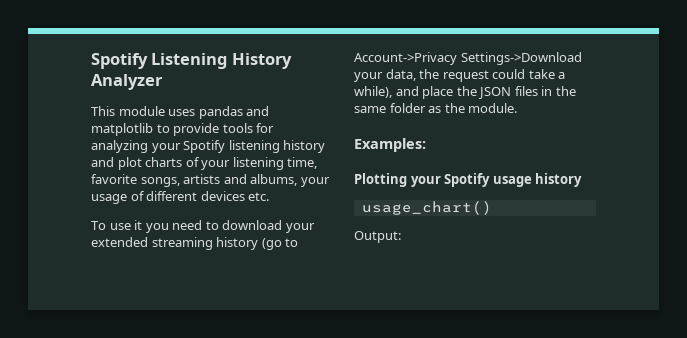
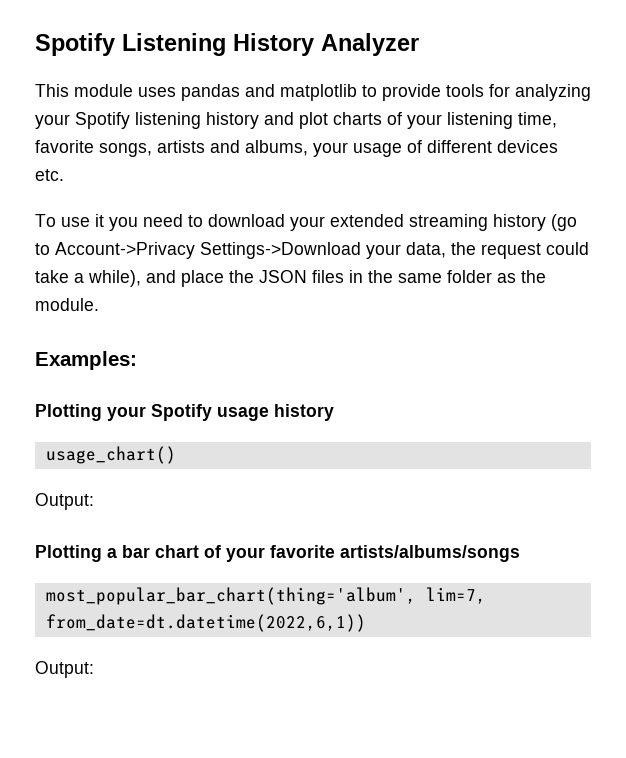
+ Plotting a bar chart of your favorite artists/albums/songs
+ most_popular_bar_chart(thing='album', lim=7, from_date=dt.datetime(2022,6,1))
+ Output:

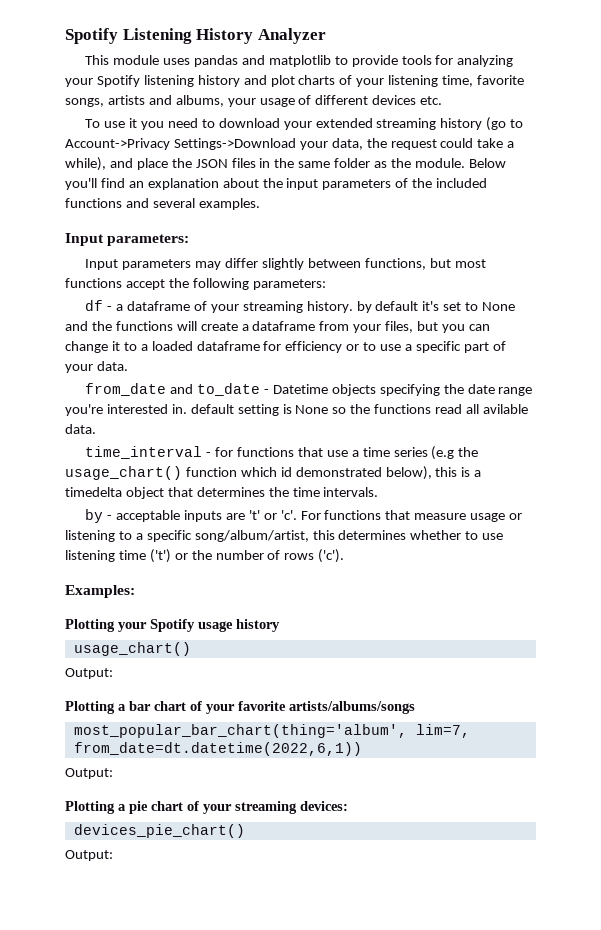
+ Below you'll find an explanation about the input parameters of the included functions and several examples.
+ Input parameters:
+ Input parameters may differ slightly between functions, but most functions accept the following parameters:
+ df - a dataframe of your streaming history. by default it's set to None and the functions will create a dataframe from your files, but you can change it to a loaded dataframe for efficiency or to use a specific part of your data.
+ from_date and to_date - Datetime objects specifying the date range you're interested in. default setting is None so the functions read all avilable data.
+ time_interval - for functions that use a time series (e.g the usage_chart() function which id demonstrated below), this is a timedelta object that determines the time intervals.
+ by - acceptable inputs are 't' or 'c'. For functions that measure usage or listening to a specific song/album/artist, this determines whether to use listening time ('t') or the number of rows ('c').
+ Plotting a pie chart of your streaming devices:
+ devices_pie_chart()
+ Output:

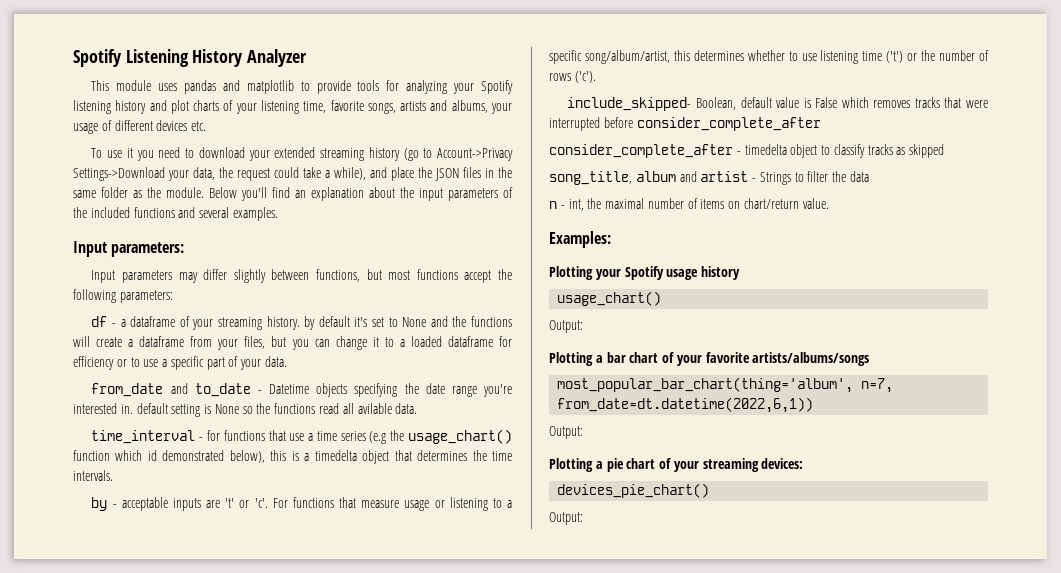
+ include_skipped- Boolean, default value is False which removes tracks that were interrupted before consider_complete_after
+ consider_complete_after - timedelta object to classify tracks as skipped
+ song_title, album and artist - Strings to filter the data
+ n - int, the maximal number of items on chart/return value.
- most_popular_bar_chart(thing='album', lim=7, from_date=dt.datetime(2022,6,1))
+ most_popular_bar_chart(thing='album', n=7, from_date=dt.datetime(2022,6,1))

